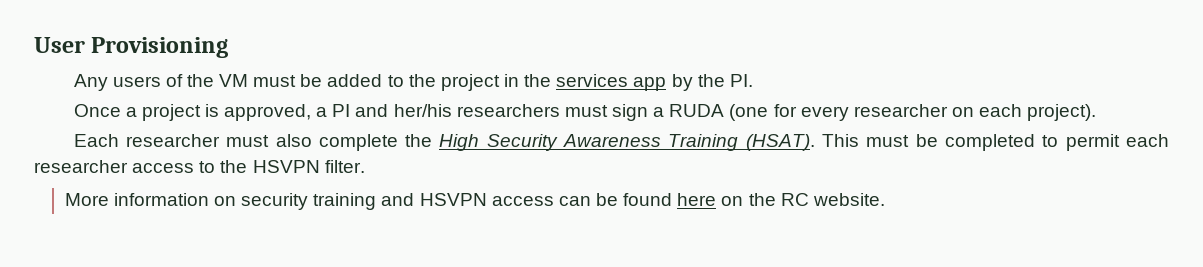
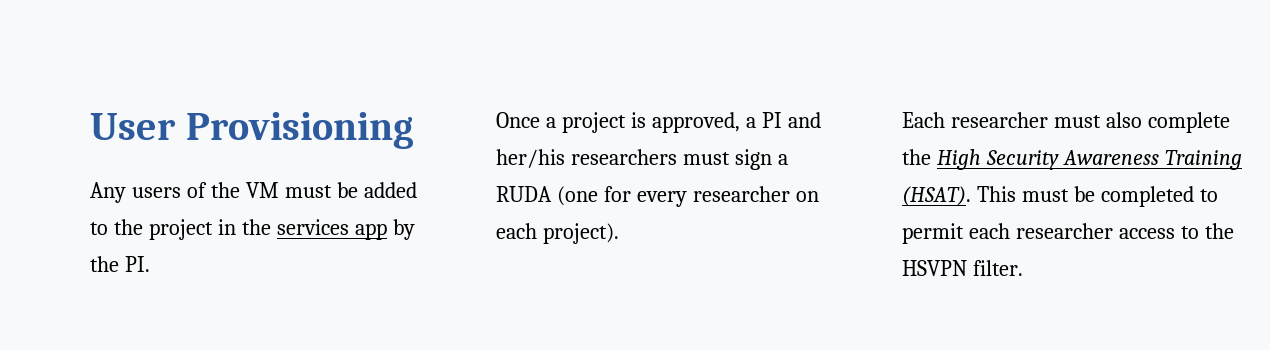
- More information on security training and HSVPN access can be found here on the RC website.

